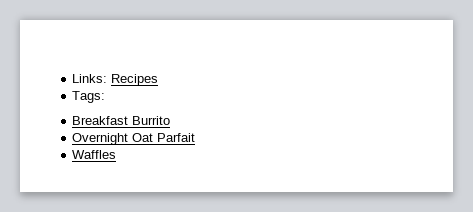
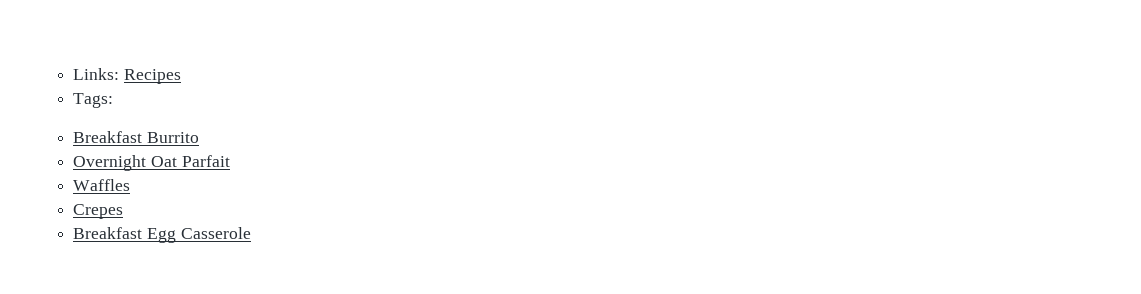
+ Crepes
+ Breakfast Egg Casserole

